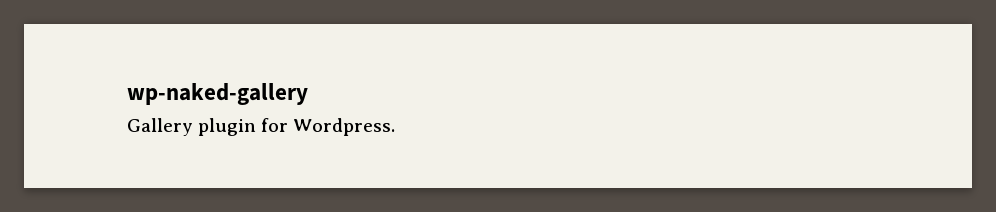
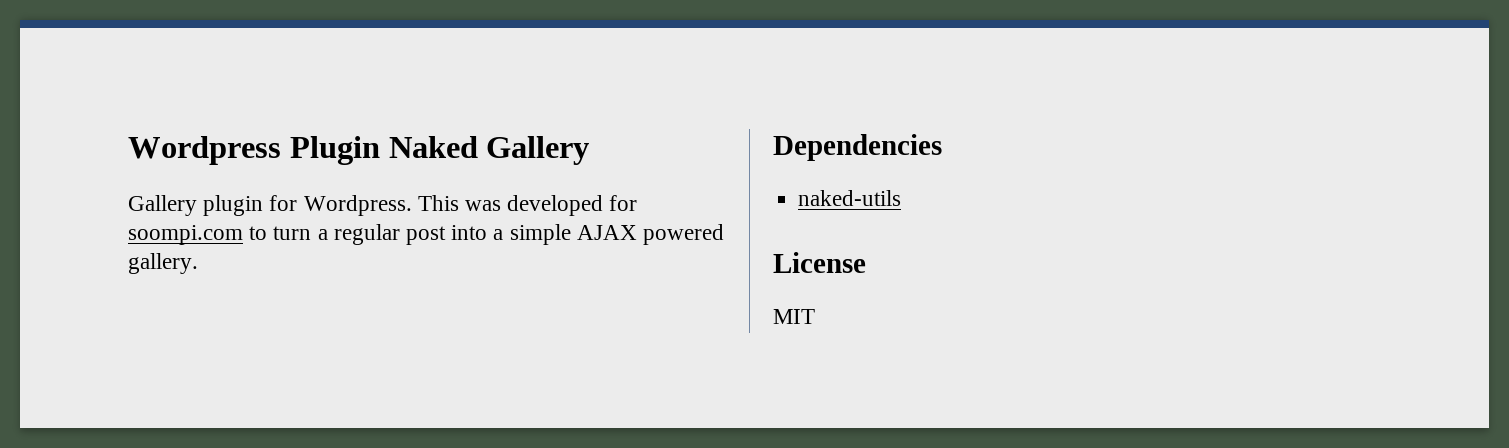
- wp-naked-gallery
+ Wordpress Plugin Naked Gallery
+ This was developed for soompi.com to turn a regular post into a simple AJAX powered gallery.
+ Dependencies
+ naked-utils
+ License
+ MIT

